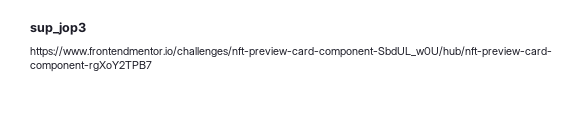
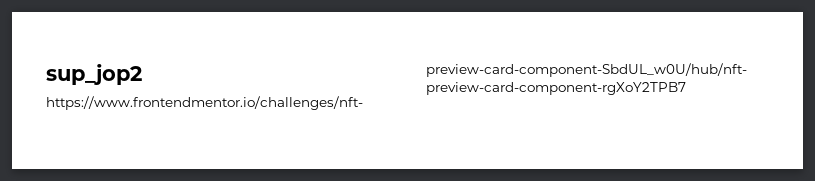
- sup_jop3
+ sup_jop2

